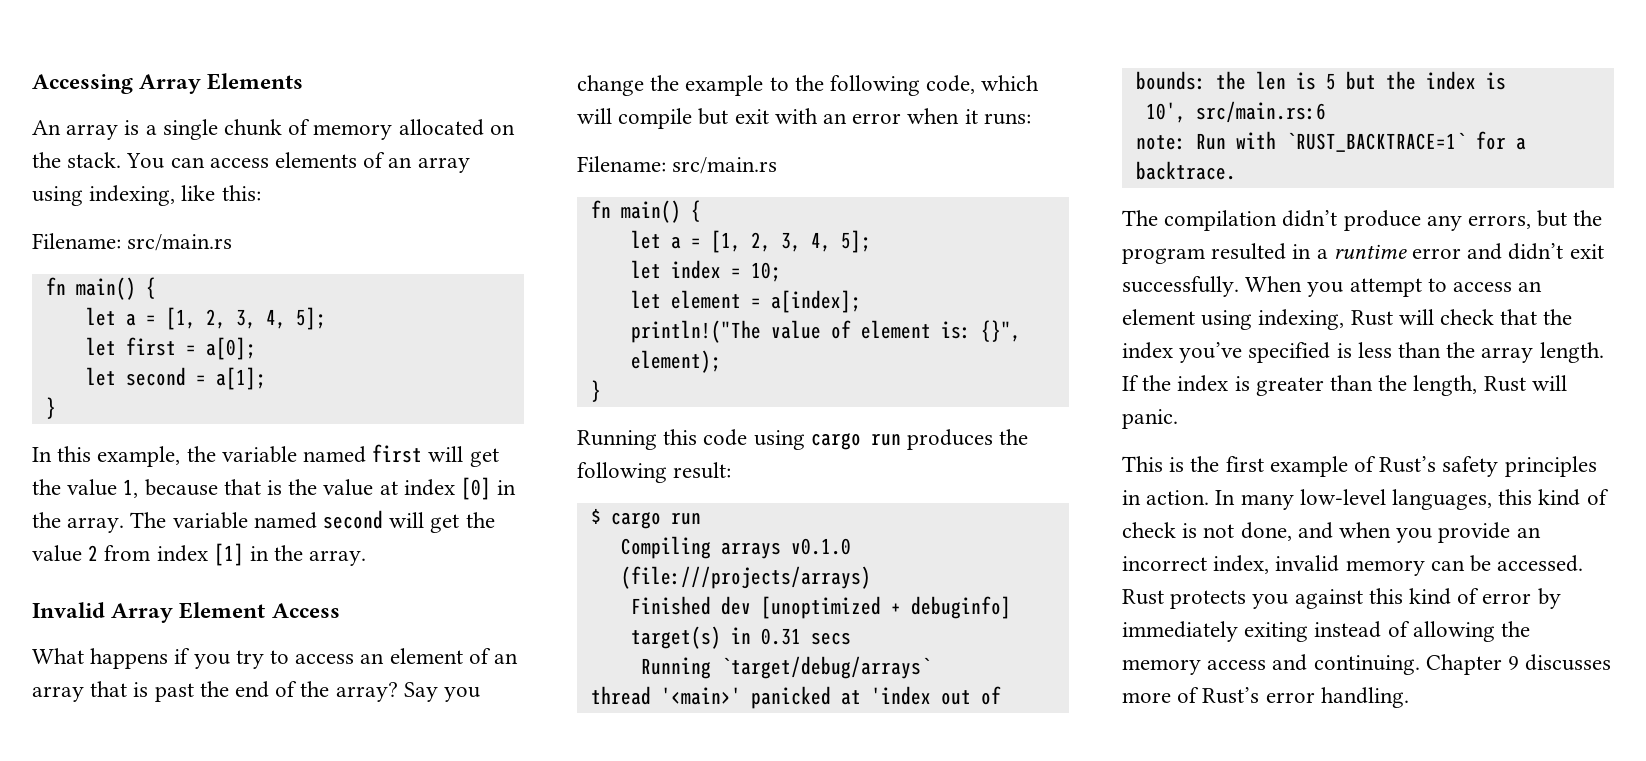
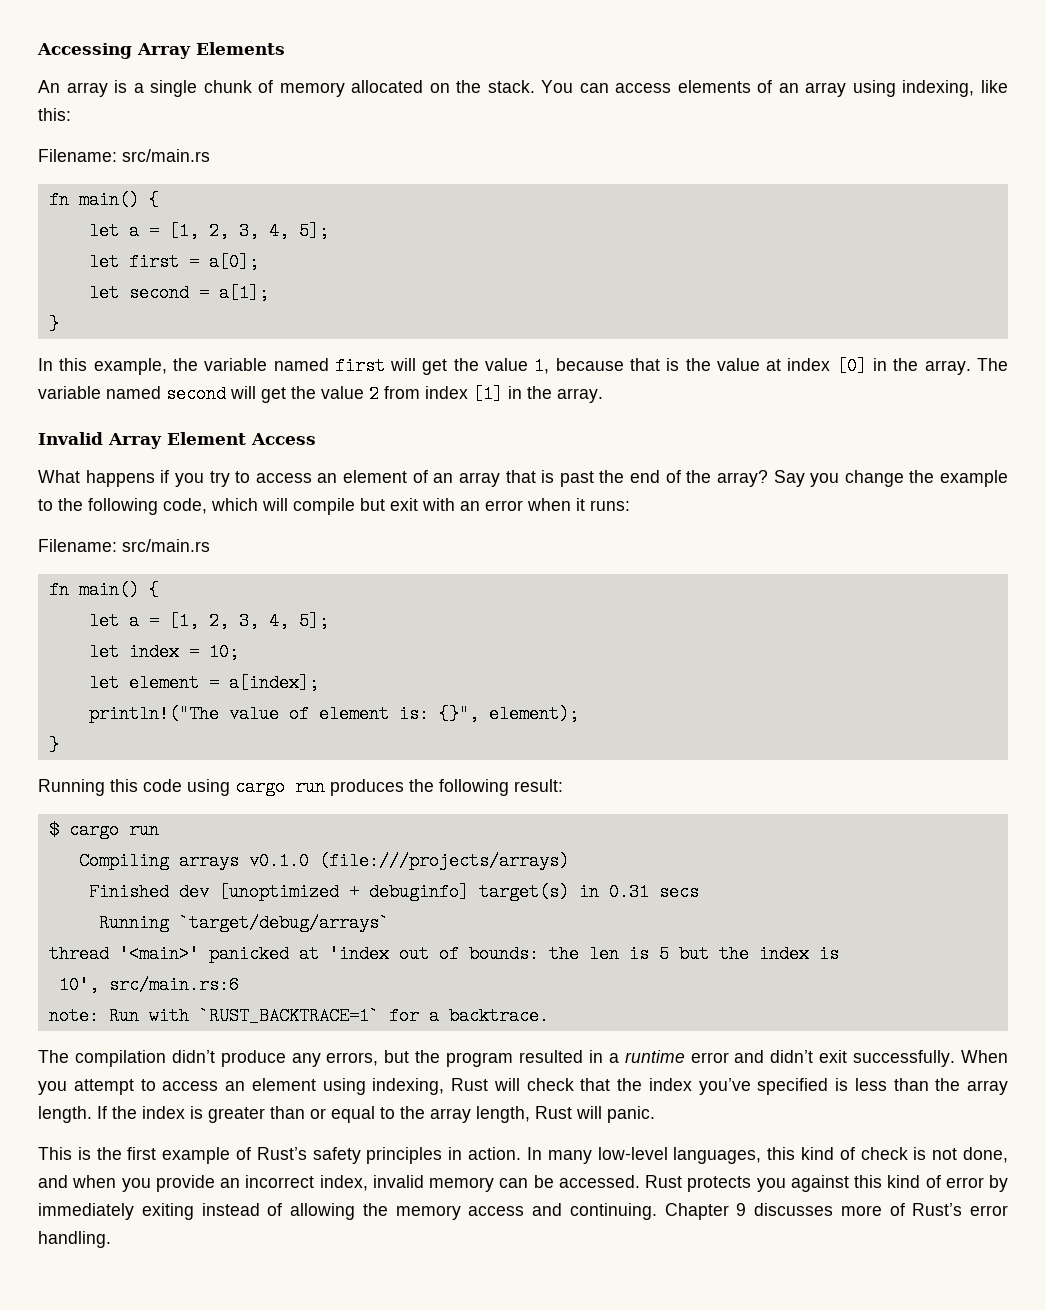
- If the index is greater than the length, Rust will panic.
+ If the index is greater than or equal to the array length, Rust will panic.

